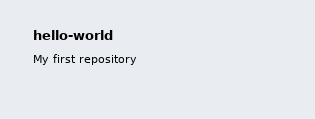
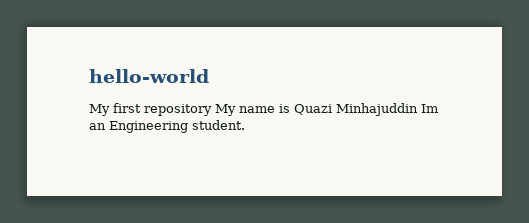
- My first repository
+ My first repository My name is Quazi Minhajuddin Im an Engineering student.

